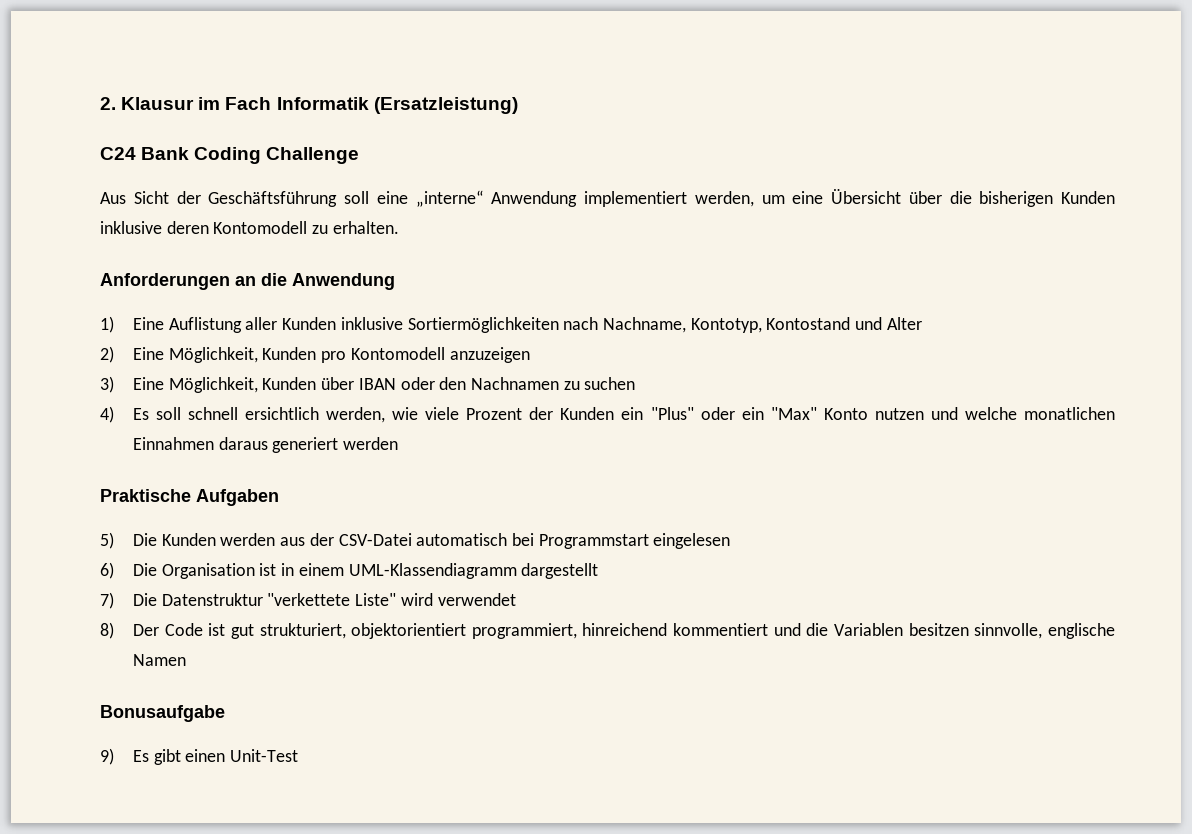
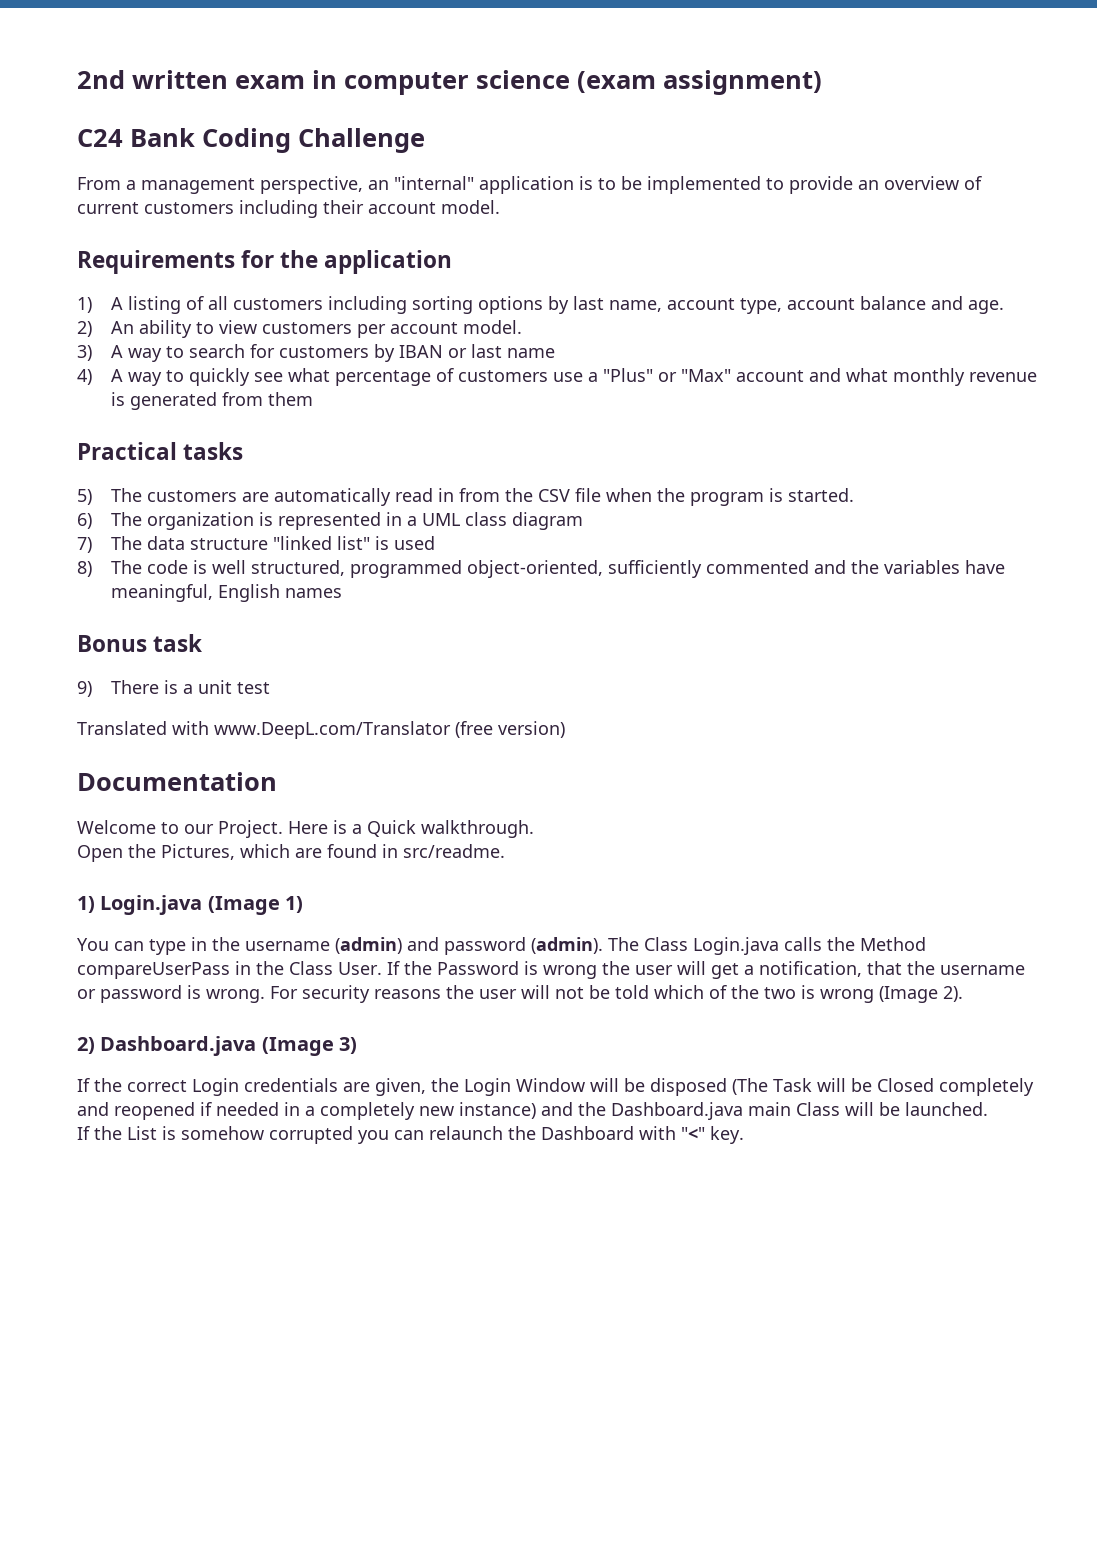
- 2. Klausur im Fach Informatik (Ersatzleistung)
+ 2nd written exam in computer science (exam assignment)
  C24 Bank Coding Challenge
- Aus Sicht der Geschäftsführung soll eine „interne“ Anwendung implementiert werden, um eine Übersicht über die bisherigen Kunden inklusive deren Kontomodell zu erhalten.
- Anforderungen an die Anwendung
- 1) Eine Auflistung aller Kunden inklusive Sortiermöglichkeiten nach Nachname, Kontotyp, Kontostand und Alter
- 2) Eine Möglichkeit, Kunden pro Kontomodell anzuzeigen
- 3) Eine Möglichkeit, Kunden über IBAN oder den Nachnamen zu suchen
- 4) Es soll schnell ersichtlich werden, wie viele Prozent der Kunden ein "Plus" oder ein "Max" Konto nutzen und welche monatlichen Einnahmen daraus generiert werden
- Praktische Aufgaben
- 5) Die Kunden werden aus der CSV-Datei automatisch bei Programmstart eingelesen
- 6) Die Organisation ist in einem UML-Klassendiagramm dargestellt
- 7) Die Datenstruktur "verkettete Liste" wird verwendet
- 8) Der Code ist gut strukturiert, objektorientiert programmiert, hinreichend kommentiert und die Variablen besitzen sinnvolle, englische Namen
- Bonusaufgabe
- 9) Es gibt einen Unit-Test
+ From a management perspective, an "internal" application is to be implemented to provide an overview of current customers including their account model.
+ Requirements for the application
+ 1) A listing of all customers including sorting options by last name, account type, account balance and age.
+ 2) An ability to view customers per account model.
+ 3) A way to search for customers by IBAN or last name
+ 4) A way to quickly see what percentage of customers use a "Plus" or "Max" account and what monthly revenue is generated from them
+ Practical tasks
+ 5) The customers are automatically read in from the CSV file when the program is started.
+ 6) The organization is represented in a UML class diagram
+ 7) The data structure "linked list" is used
+ 8) The code is well structured, programmed object-oriented, sufficiently commented and the variables have meaningful, English names
+ Bonus task
+ 9) There is a unit test
+ Translated with www.DeepL.com/Translator (free version)
+ Documentation
+ Welcome to our Project. Here is a Quick walkthrough.
+ Open the Pictures, which are found in src/readme.
+ 1) Login.java (Image 1)
+ You can type in the username (admin) and password (admin). The Class Login.java calls the Method compareUserPass in the Class User. If the Password is wrong the user will get a notification, that the username or password is wrong. For security reasons the user will not be told which of the two is wrong (Image 2).
+ 2) Dashboard.java (Image 3)
+ If the correct Login credentials are given, the Login Window will be disposed (The Task will be Closed completely and reopened if needed in a completely new instance) and the Dashboard.java main Class will be launched.
+ If the List is somehow corrupted you can relaunch the Dashboard with "<" key.

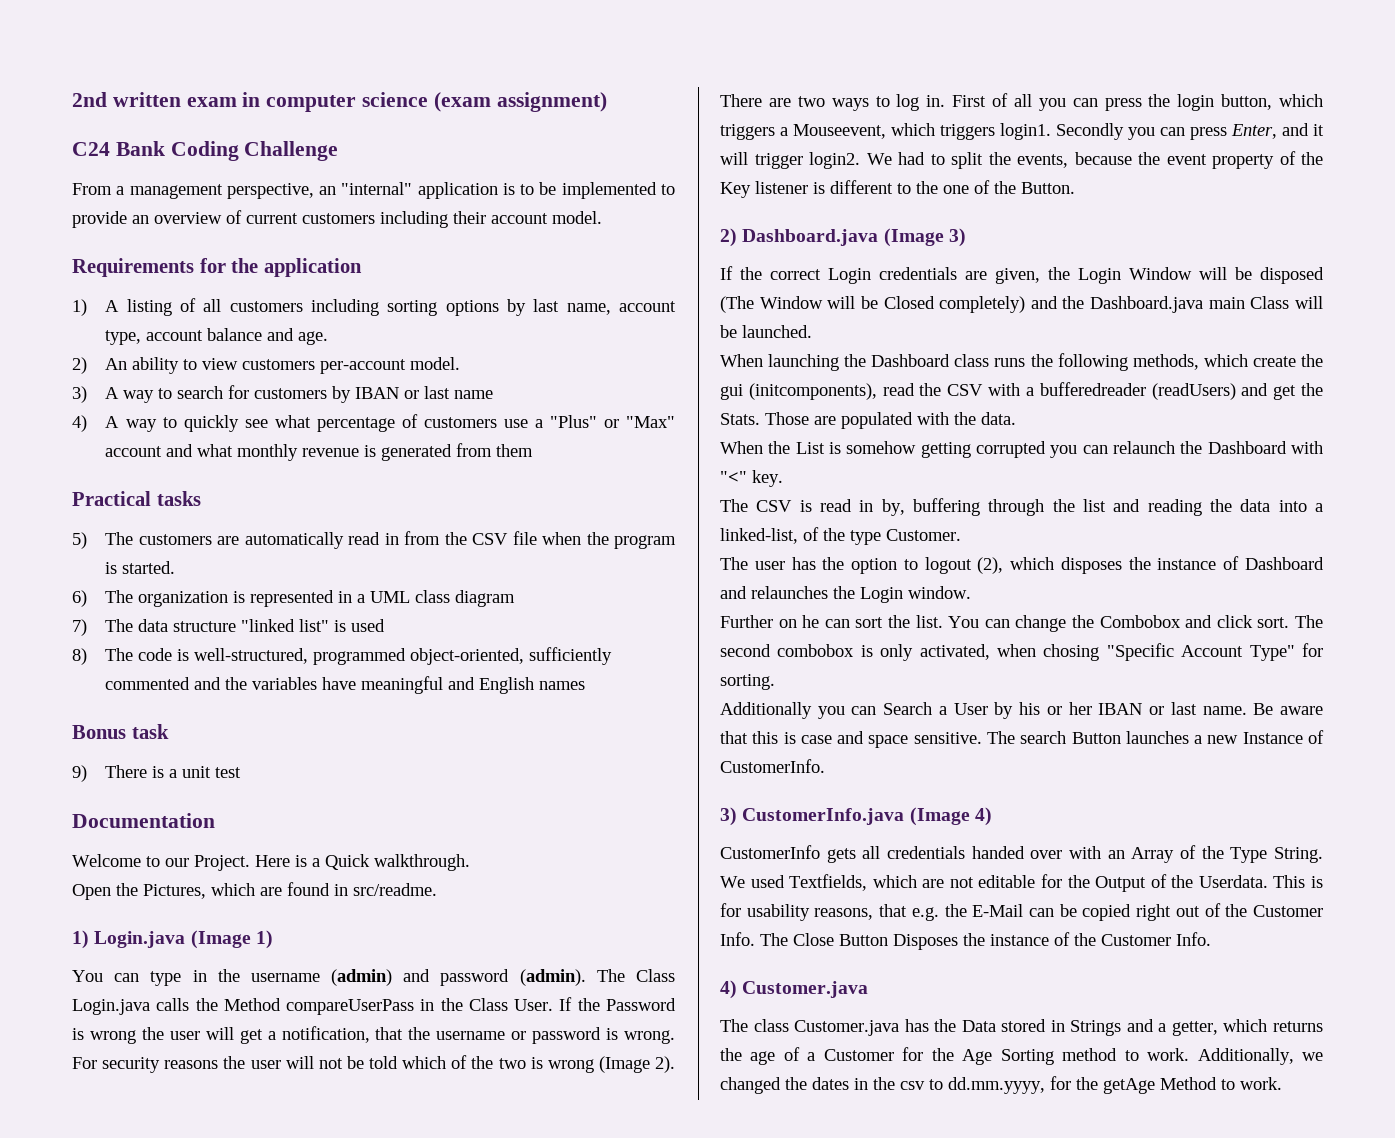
- 2) An ability to view customers per account model.
+ 2) An ability to view customers per-account model.
- 8) The code is well structured, programmed object-oriented, sufficiently commented and the variables have meaningful, English names
+ 8) The code is well-structured, programmed object-oriented, sufficiently commented and the variables have meaningful and English names
- Translated with www.DeepL.com/Translator (free version)
+ There are two ways to log in. First of all you can press the login button, which triggers a Mouseevent, which triggers login1. Secondly you can press Enter, and it will trigger login2. We had to split the events, because the event property of the Key listener is different to the one of the Button.
- If the correct Login credentials are given, the Login Window will be disposed (The Task will be Closed completely and reopened if needed in a completely new instance) and the Dashboard.java main Class will be launched.
+ If the correct Login credentials are given, the Login Window will be disposed (The Window will be Closed completely) and the Dashboard.java main Class will be launched.
- If the List is somehow corrupted you can relaunch the Dashboard with "<" key.
+ When launching the Dashboard class runs the following methods, which create the gui (initcomponents), read the CSV with a bufferedreader (readUsers) and get the Stats. Those are populated with the data.
+ When the List is somehow getting corrupted you can relaunch the Dashboard with "<" key.
+ The CSV is read in by, buffering through the list and reading the data into a linked-list, of the type Customer.
+ The user has the option to logout (2), which disposes the instance of Dashboard and relaunches the Login window.
+ Further on he can sort the list. You can change the Combobox and click sort. The second combobox is only activated, when chosing "Specific Account Type" for sorting.
+ Additionally you can Search a User by his or her IBAN or last name. Be aware that this is case and space sensitive. The search Button launches a new Instance of CustomerInfo.
+ 3) CustomerInfo.java (Image 4)
+ CustomerInfo gets all credentials handed over with an Array of the Type String. We used Textfields, which are not editable for the Output of the Userdata. This is for usability reasons, that e.g. the E-Mail can be copied right out of the Customer Info. The Close Button Disposes the instance of the Customer Info.
+ 4) Customer.java
+ The class Customer.java has the Data stored in Strings and a getter, which returns the age of a Customer for the Age Sorting method to work. Additionally, we changed the dates in the csv to dd.mm.yyyy, for the getAge Method to work.

